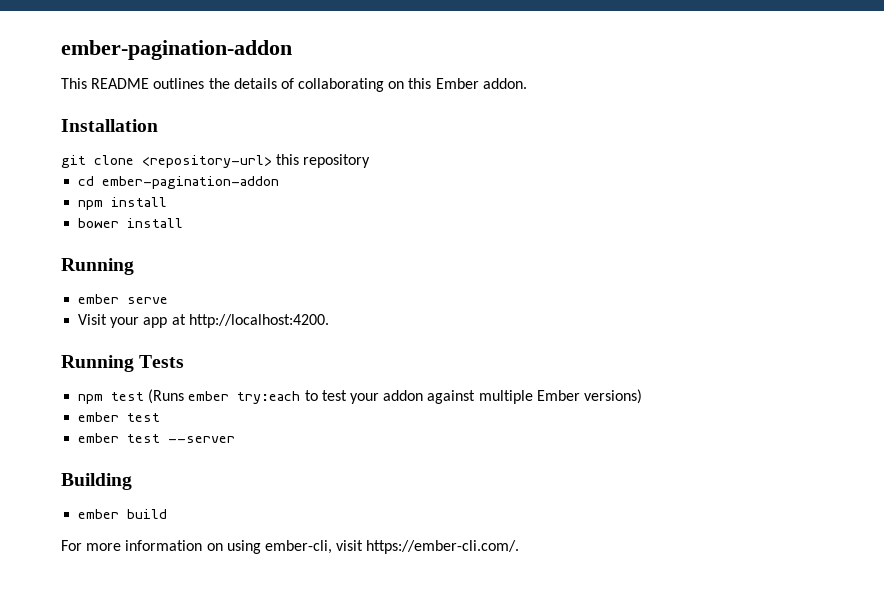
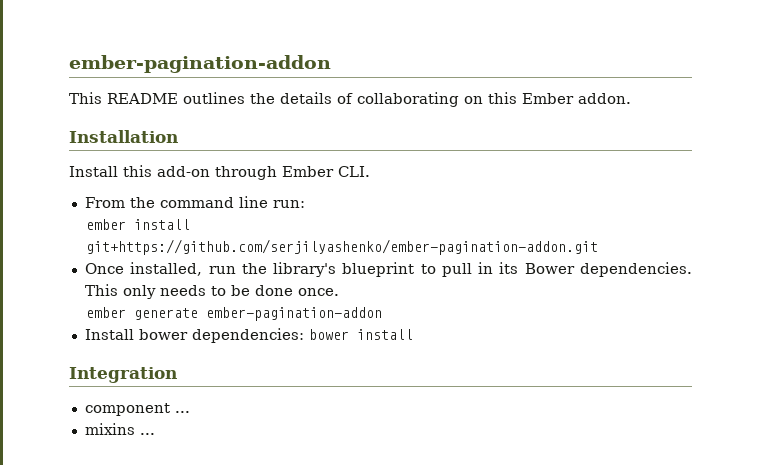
- git clone <repository-url> this repository
- cd ember-pagination-addon
- npm install
- bower install
- Running
- ember serve
- Visit your app at http://localhost:4200.
- Running Tests
- npm test (Runs ember try:each to test your addon against multiple Ember versions)
- ember test
- ember test --server
- Building
- ember build
- For more information on using ember-cli, visit https://ember-cli.com/.
+ Install this add-on through Ember CLI.
+ From the command line run:
+ ember install git+https://github.com/serjilyashenko/ember-pagination-addon.git
+ Once installed, run the library's blueprint to pull in its Bower dependencies. This only needs to be done once.
+ ember generate ember-pagination-addon
+ Install bower dependencies: bower install
+ Integration
+ component ...
+ mixins ...

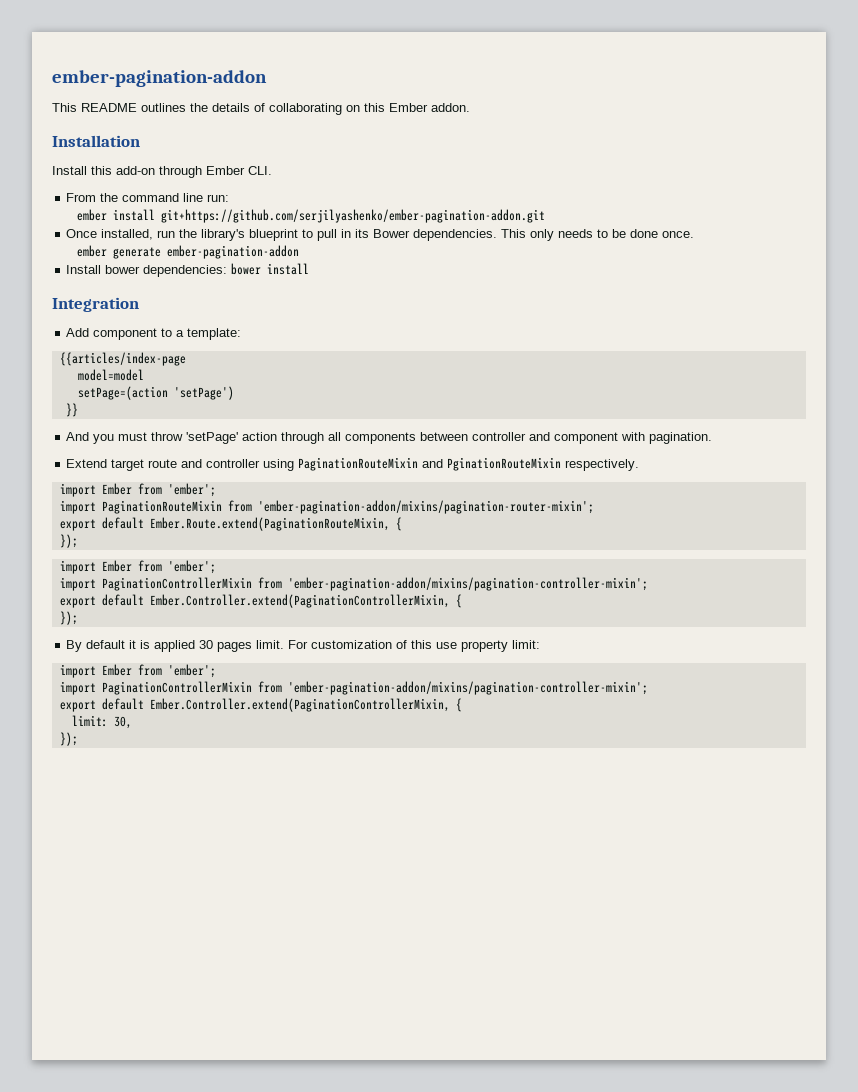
- component ...
- mixins ...
+ Add component to a template:
+ {{articles/index-page
+ model=model
+ setPage=(action 'setPage')
+ }}
+ And you must throw 'setPage' action through all components between controller and component with pagination.
+ Extend target route and controller using PaginationRouteMixin and PginationRouteMixin respectively.
+ import Ember from 'ember';
+ import PaginationRouteMixin from 'ember-pagination-addon/mixins/pagination-router-mixin';
+ export default Ember.Route.extend(PaginationRouteMixin, {
+ });
+ import Ember from 'ember';
+ import PaginationControllerMixin from 'ember-pagination-addon/mixins/pagination-controller-mixin';
+ export default Ember.Controller.extend(PaginationControllerMixin, {
+ });
+ By default it is applied 30 pages limit. For customization of this use property limit:
+ import Ember from 'ember';
+ import PaginationControllerMixin from 'ember-pagination-addon/mixins/pagination-controller-mixin';
+ export default Ember.Controller.extend(PaginationControllerMixin, {
+ limit: 30,
+ });

